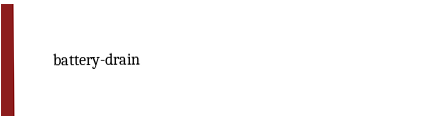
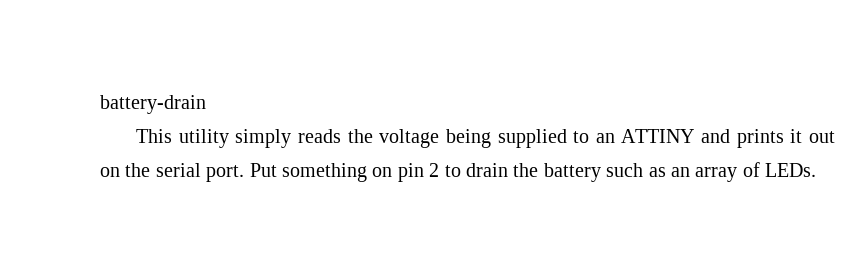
+ This utility simply reads the voltage being supplied to an ATTINY and prints it out on the serial port. Put something on pin 2 to drain the battery such as an array of LEDs.

